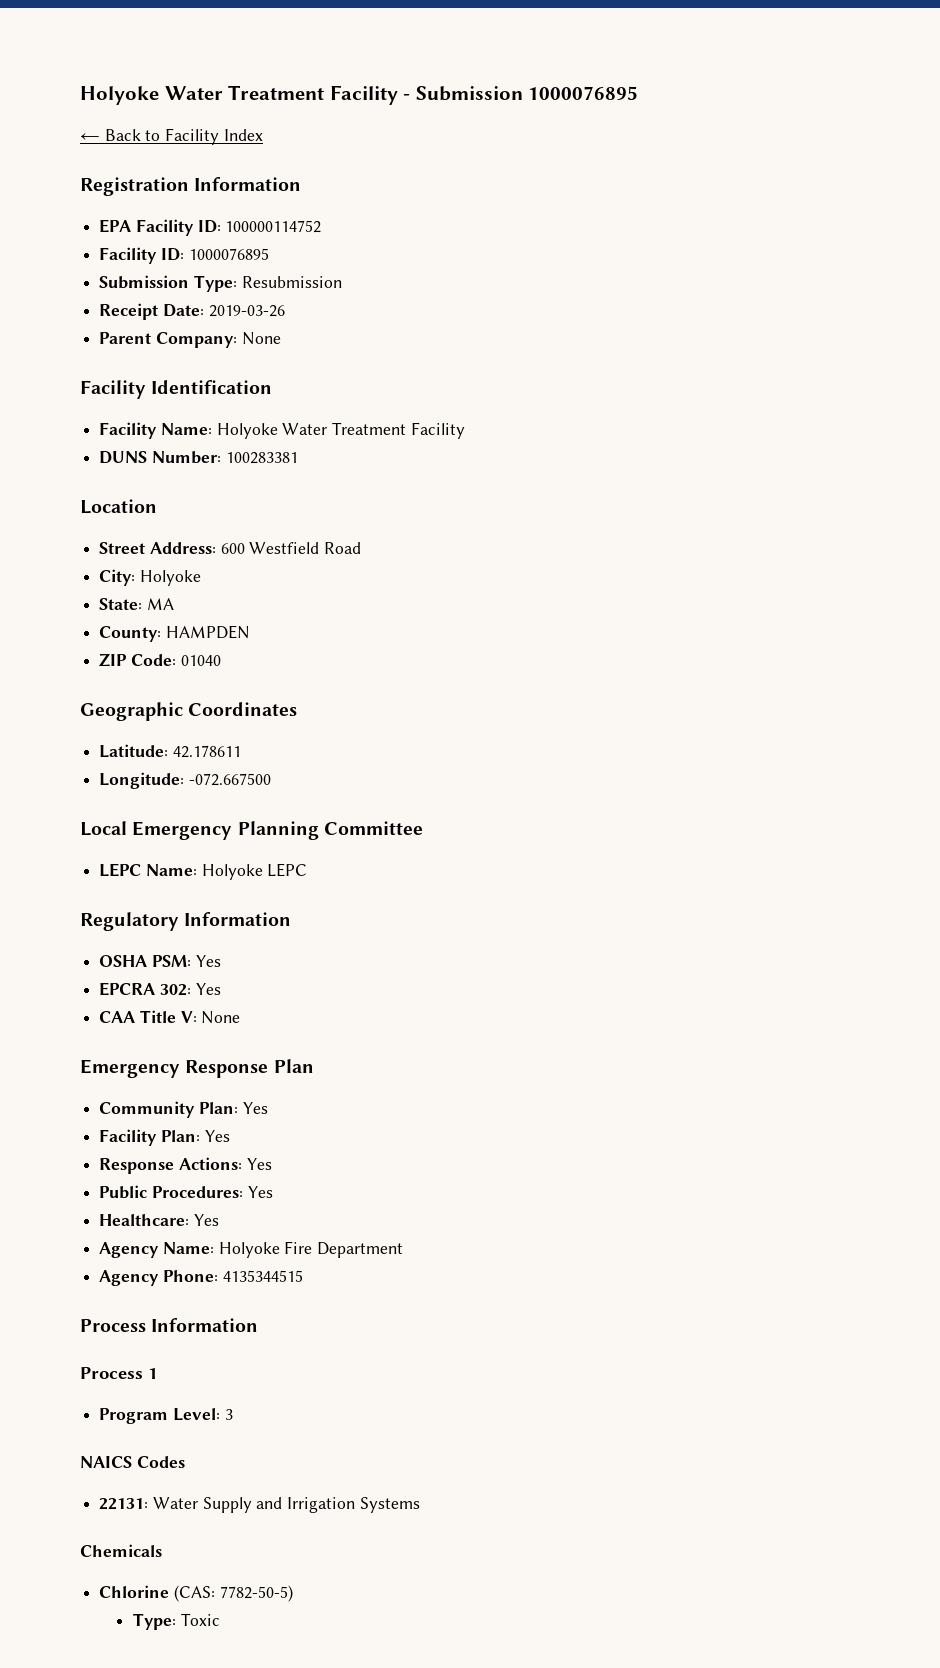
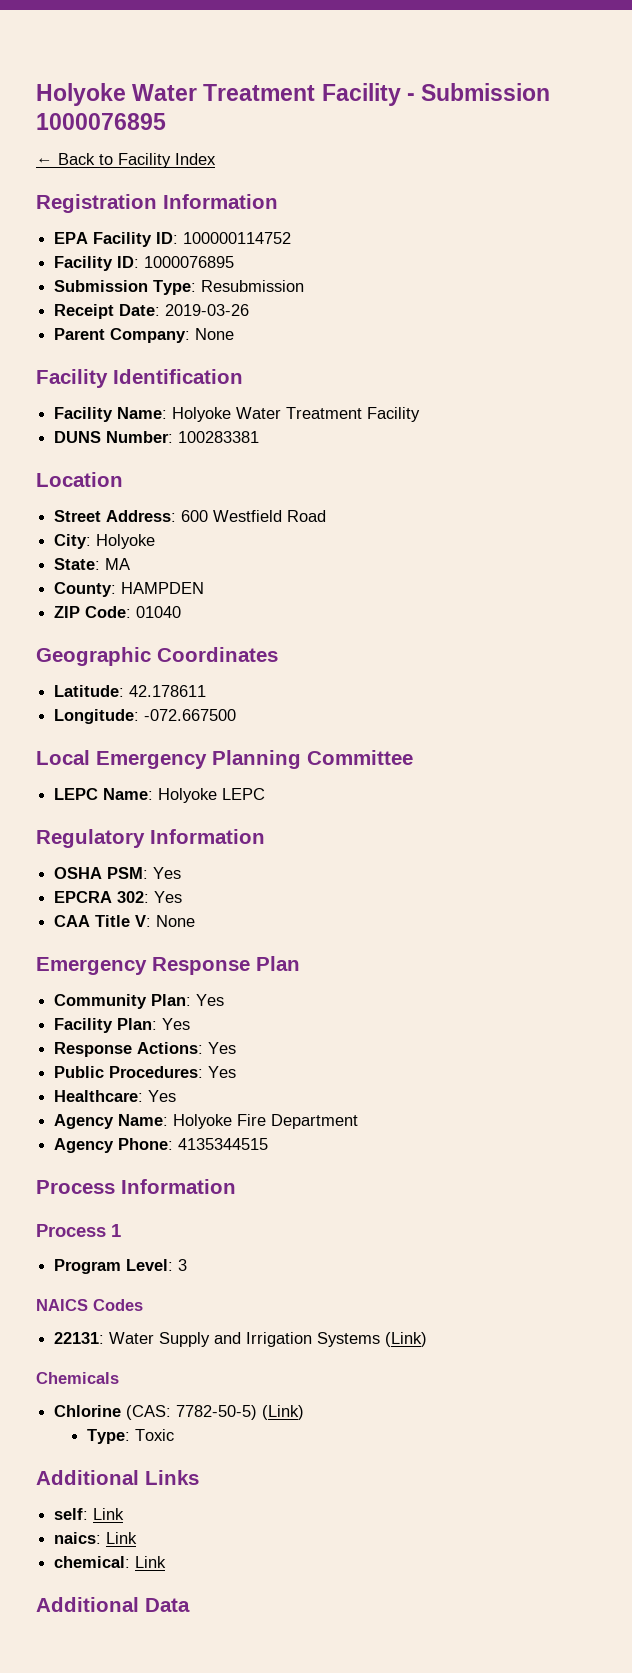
- 22131: Water Supply and Irrigation Systems
+ 22131: Water Supply and Irrigation Systems (Link)
- Chlorine (CAS: 7782-50-5)
+ Chlorine (CAS: 7782-50-5) (Link)
+ Additional Links
+ self: Link
+ naics: Link
+ chemical: Link
+ Additional Data

